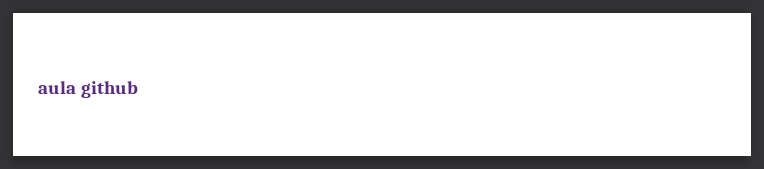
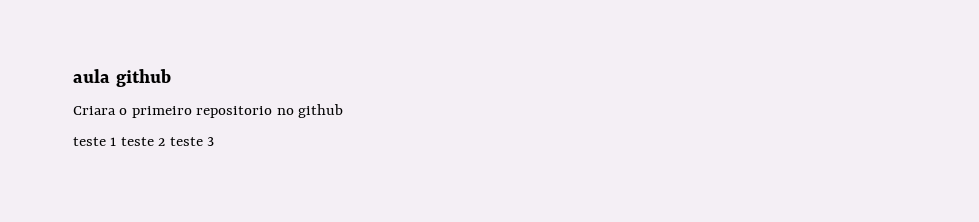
+ Criara o primeiro repositorio no github
+ teste 1 teste 2 teste 3

